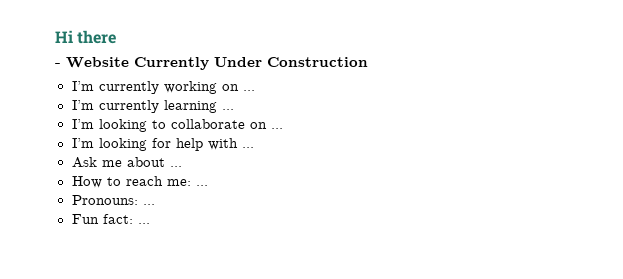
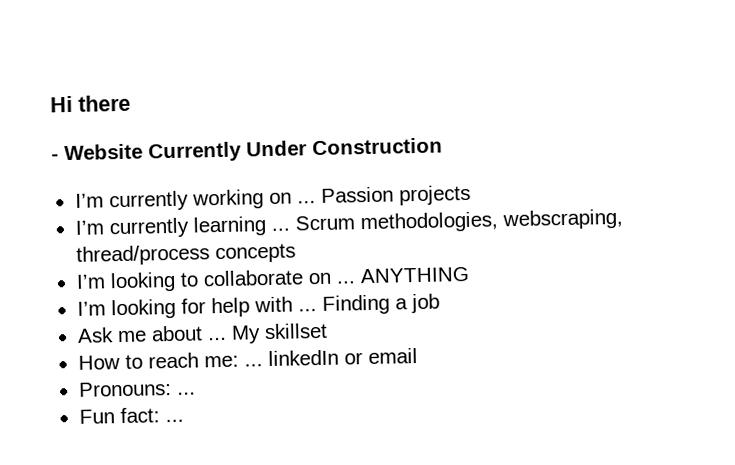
+ Passion projects
+ Scrum methodologies, webscraping, thread/process concepts
+ ANYTHING
+ Finding a job
+ My skillset
- How to reach me: ...
+ How to reach me: ... linkedIn or email

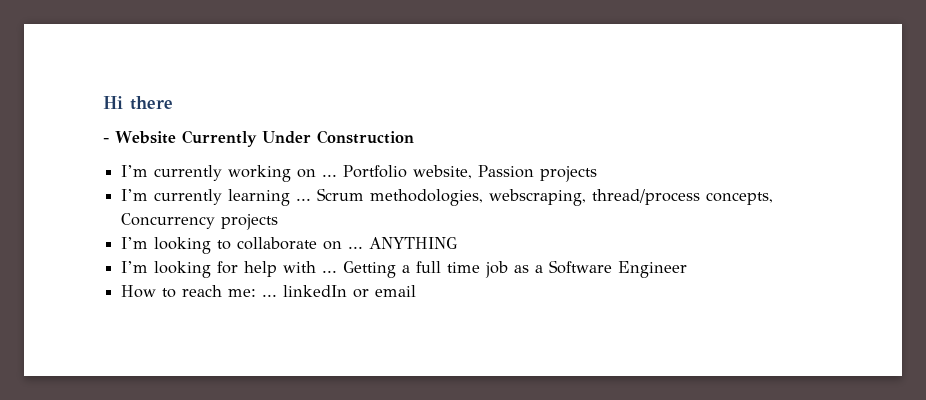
- Passion projects
+ Portfolio website, Passion projects
- Scrum methodologies, webscraping, thread/process concepts
+ Scrum methodologies, webscraping, thread/process concepts, Concurrency projects
- Finding a job
- Ask me about ... My skillset
+ Getting a full time job as a Software Engineer
- Pronouns: ...
- Fun fact: ...

